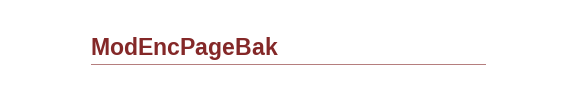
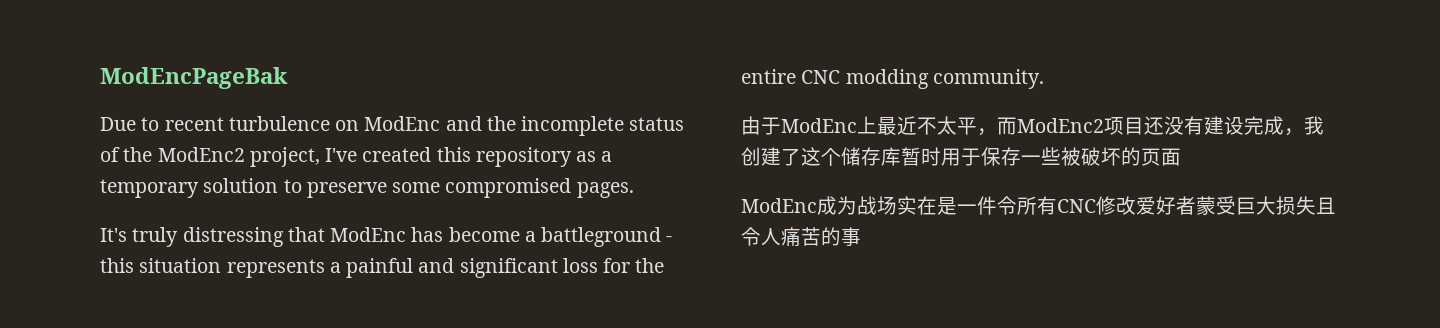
+ Due to recent turbulence on ModEnc and the incomplete status of the ModEnc2 project, I've created this repository as a temporary solution to preserve some compromised pages.
+ It's truly distressing that ModEnc has become a battleground - this situation represents a painful and significant loss for the entire CNC modding community.
+ 由于ModEnc上最近不太平，而ModEnc2项目还没有建设完成，我创建了这个储存库暂时用于保存一些被破坏的页面
+ ModEnc成为战场实在是一件令所有CNC修改爱好者蒙受巨大损失且令人痛苦的事

